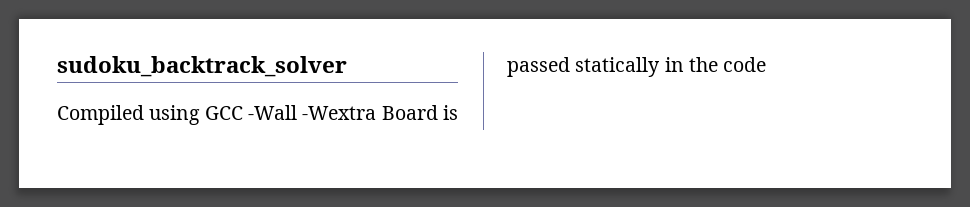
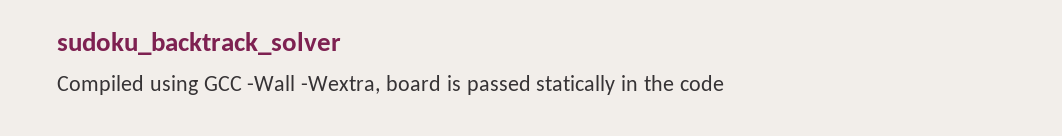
- Compiled using GCC -Wall -Wextra Board is passed statically in the code
+ Compiled using GCC -Wall -Wextra, board is passed statically in the code

